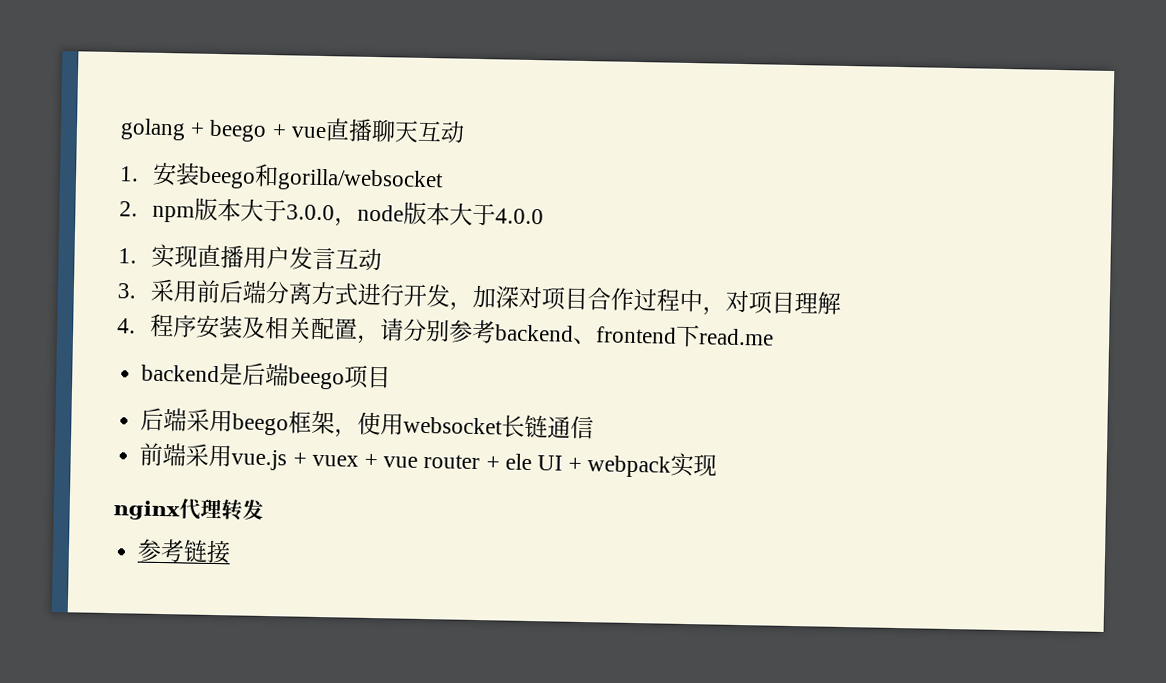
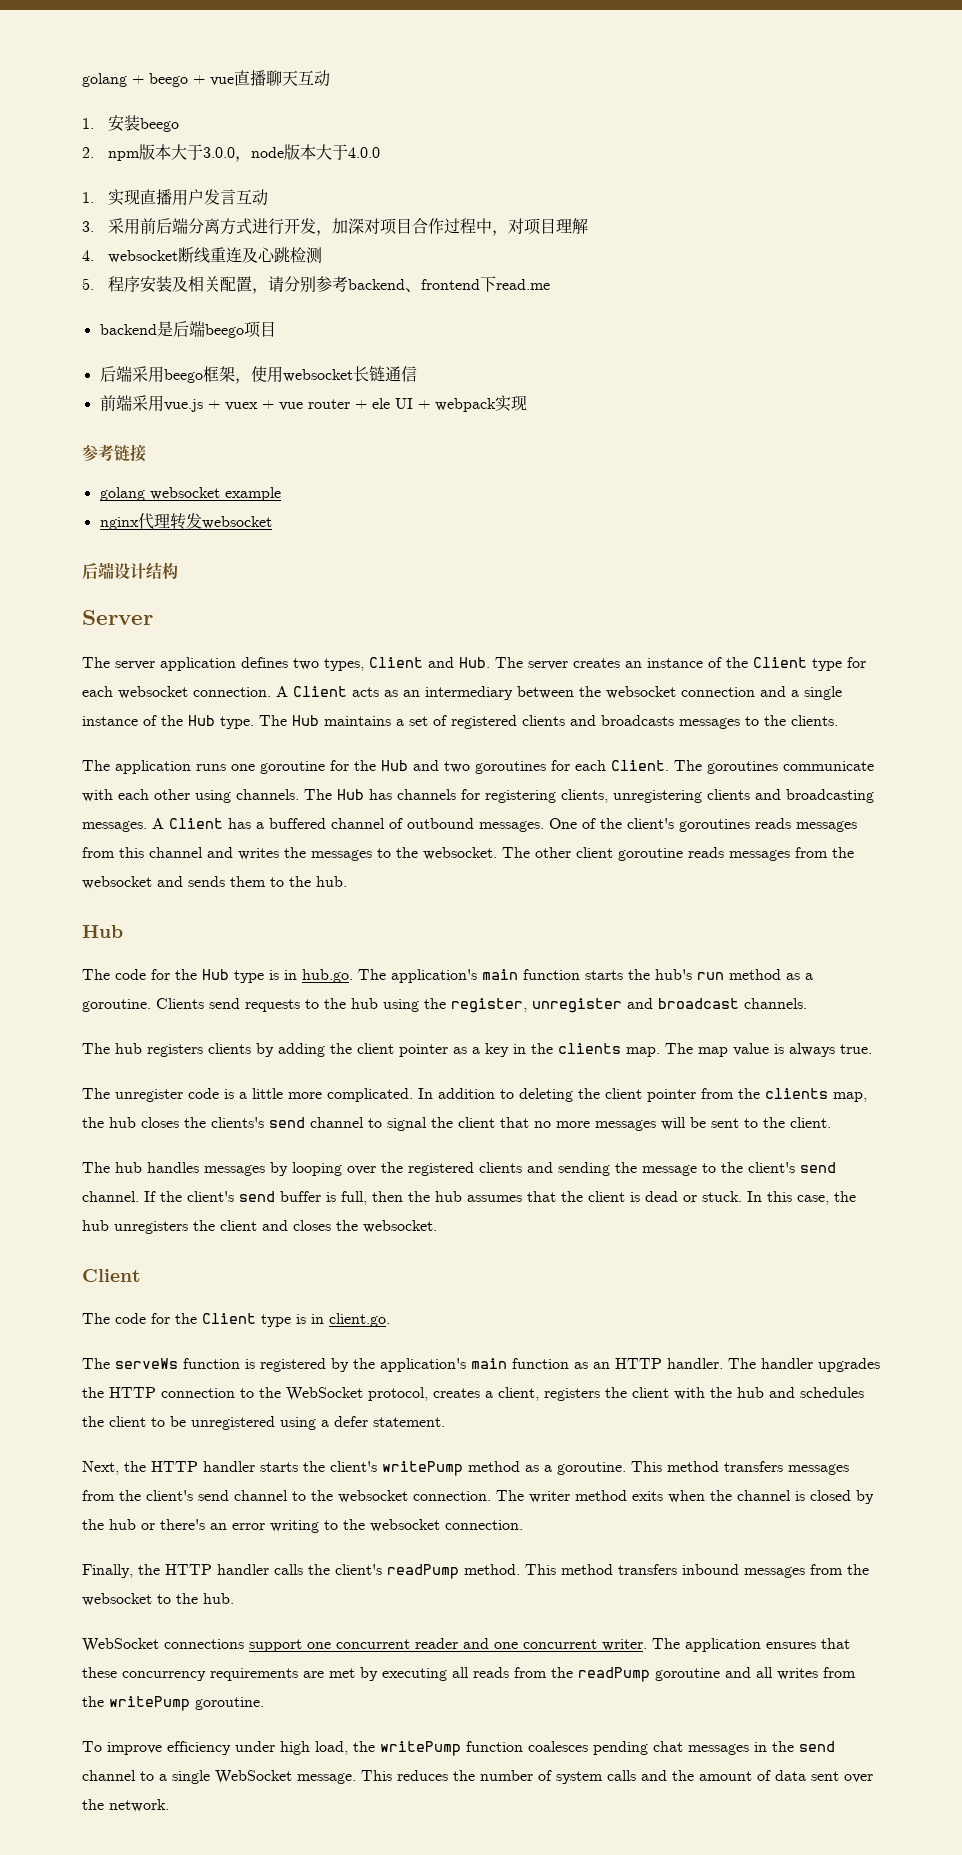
- 1.安装beego和gorilla/websocket
+ 1.安装beego
- 4.程序安装及相关配置，请分别参考backend、frontend下read.me
+ 4. websocket断线重连及心跳检测
+ 5.程序安装及相关配置，请分别参考backend、frontend下read.me
- nginx代理转发
  参考链接
+ golang websocket example
+ nginx代理转发websocket
+ 后端设计结构
+ Server
+ The server application defines two types, Client and Hub. The server creates an instance of the Client type for each websocket connection. A Client acts as an intermediary between the websocket connection and a single instance of the Hub type. The Hub maintains a set of registered clients and broadcasts messages to the clients.
+ The application runs one goroutine for the Hub and two goroutines for each Client. The goroutines communicate with each other using channels. The Hub has channels for registering clients, unregistering clients and broadcasting messages. A Client has a buffered channel of outbound messages. One of the client's goroutines reads messages from this channel and writes the messages to the websocket. The other client goroutine reads messages from the websocket and sends them to the hub.
+ Hub
+ The code for the Hub type is in hub.go. The application's main function starts the hub's run method as a goroutine. Clients send requests to the hub using the register, unregister and broadcast channels.
+ The hub registers clients by adding the client pointer as a key in the clients map. The map value is always true.
+ The unregister code is a little more complicated. In addition to deleting the client pointer from the clients map, the hub closes the clients's send channel to signal the client that no more messages will be sent to the client.
+ The hub handles messages by looping over the registered clients and sending the message to the client's send channel. If the client's send buffer is full, then the hub assumes that the client is dead or stuck. In this case, the hub unregisters the client and closes the websocket.
+ Client
+ The code for the Client type is in client.go.
+ The serveWs function is registered by the application's main function as an HTTP handler. The handler upgrades the HTTP connection to the WebSocket protocol, creates a client, registers the client with the hub and schedules the client to be unregistered using a defer statement.
+ Next, the HTTP handler starts the client's writePump method as a goroutine. This method transfers messages from the client's send channel to the websocket connection. The writer method exits when the channel is closed by the hub or there's an error writing to the websocket connection.
+ Finally, the HTTP handler calls the client's readPump method. This method transfers inbound messages from the websocket to the hub.
+ WebSocket connections support one concurrent reader and one concurrent writer. The application ensures that these concurrency requirements are met by executing all reads from the readPump goroutine and all writes from the writePump goroutine.
+ To improve efficiency under high load, the writePump function coalesces pending chat messages in the send channel to a single WebSocket message. This reduces the number of system calls and the amount of data sent over the network.

